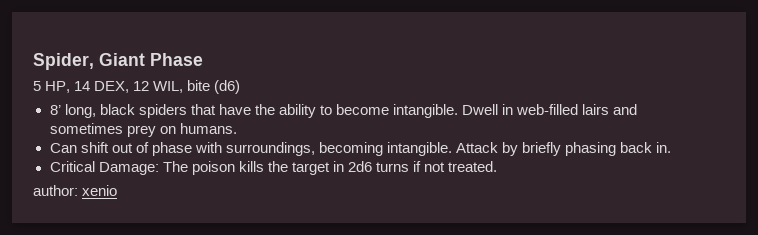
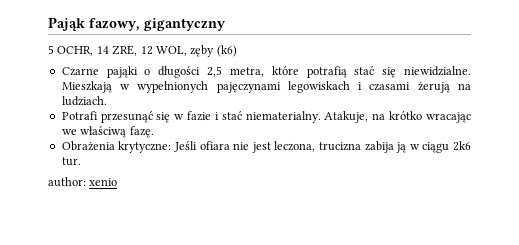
- Spider, Giant Phase
- 5 HP, 14 DEX, 12 WIL, bite (d6)
- 8’ long, black spiders that have the ability to become intangible. Dwell in web-filled lairs and sometimes prey on humans.
- Can shift out of phase with surroundings, becoming intangible. Attack by briefly phasing back in.
- Critical Damage: The poison kills the target in 2d6 turns if not treated.
+ Pająk fazowy, gigantyczny
+ 5 OCHR, 14 ZRE, 12 WOL, zęby (k6)
+ Czarne pająki o długości 2,5 metra, które potrafią stać się niewidzialne. Mieszkają w wypełnionych pajęczynami legowiskach i czasami żerują na ludziach.
+ Potrafi przesunąć się w fazie i stać niematerialny. Atakuje, na krótko wracając we właściwą fazę.
+ Obrażenia krytyczne: Jeśli ofiara nie jest leczona, trucizna zabija ją w ciągu 2k6 tur.

